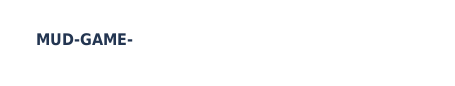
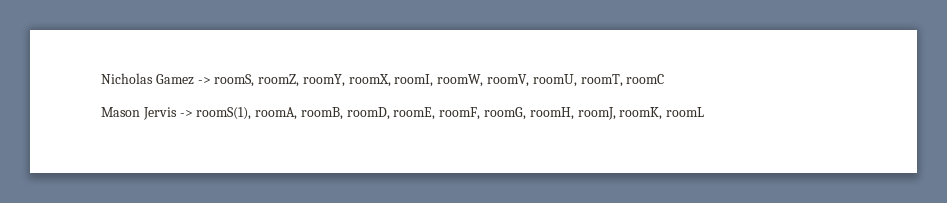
- MUD-GAME-
+ Nicholas Gamez -> roomS, roomZ, roomY, roomX, roomI, roomW, roomV, roomU, roomT, roomC
+ Mason Jervis -> roomS(1), roomA, roomB, roomD, roomE, roomF, roomG, roomH, roomJ, roomK, roomL

